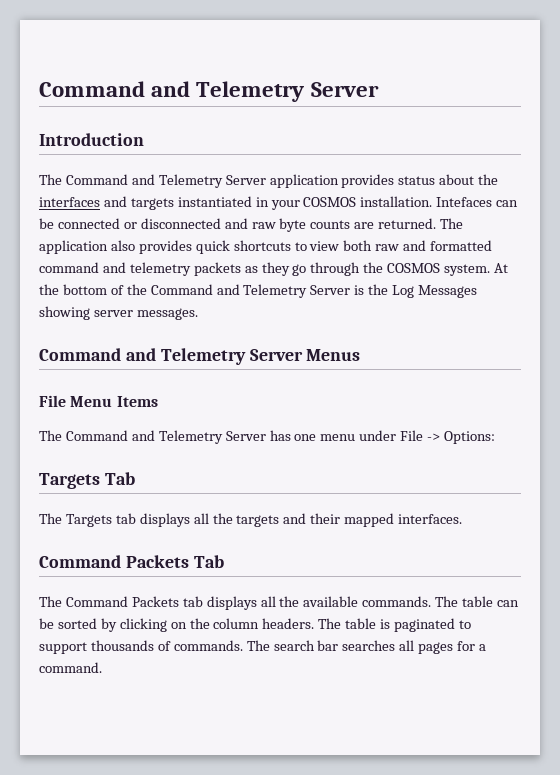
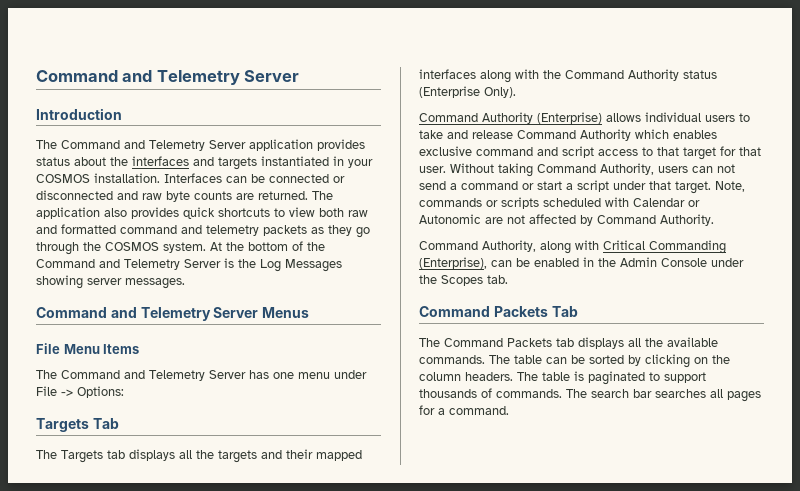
- Intefaces can be connected or disconnected and raw byte counts are returned.
+ Interfaces can be connected or disconnected and raw byte counts are returned.
- The Targets tab displays all the targets and their mapped interfaces.
+ The Targets tab displays all the targets and their mapped interfaces along with the Command Authority status (Enterprise Only).
+ Command Authority (Enterprise) allows individual users to take and release Command Authority which enables exclusive command and script access to that target for that user. Without taking Command Authority, users can not send a command or start a script under that target. Note, commands or scripts scheduled with Calendar or Autonomic are not affected by Command Authority.
+ Command Authority, along with Critical Commanding (Enterprise), can be enabled in the Admin Console under the Scopes tab.

